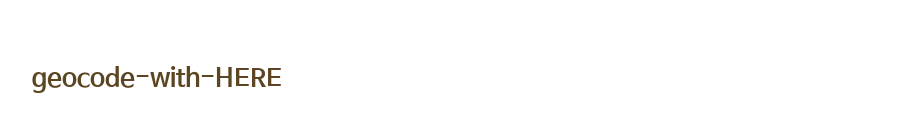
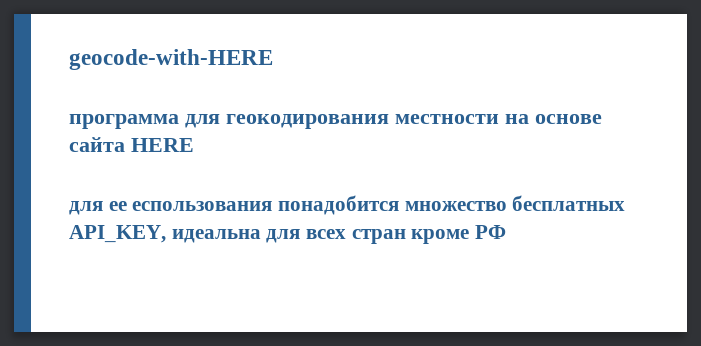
+ программа для геокодирования местности на основе сайта HERE
+ для ее еспользования понадобится множество бесплатных API_KEY, идеальна для всех стран кроме РФ

